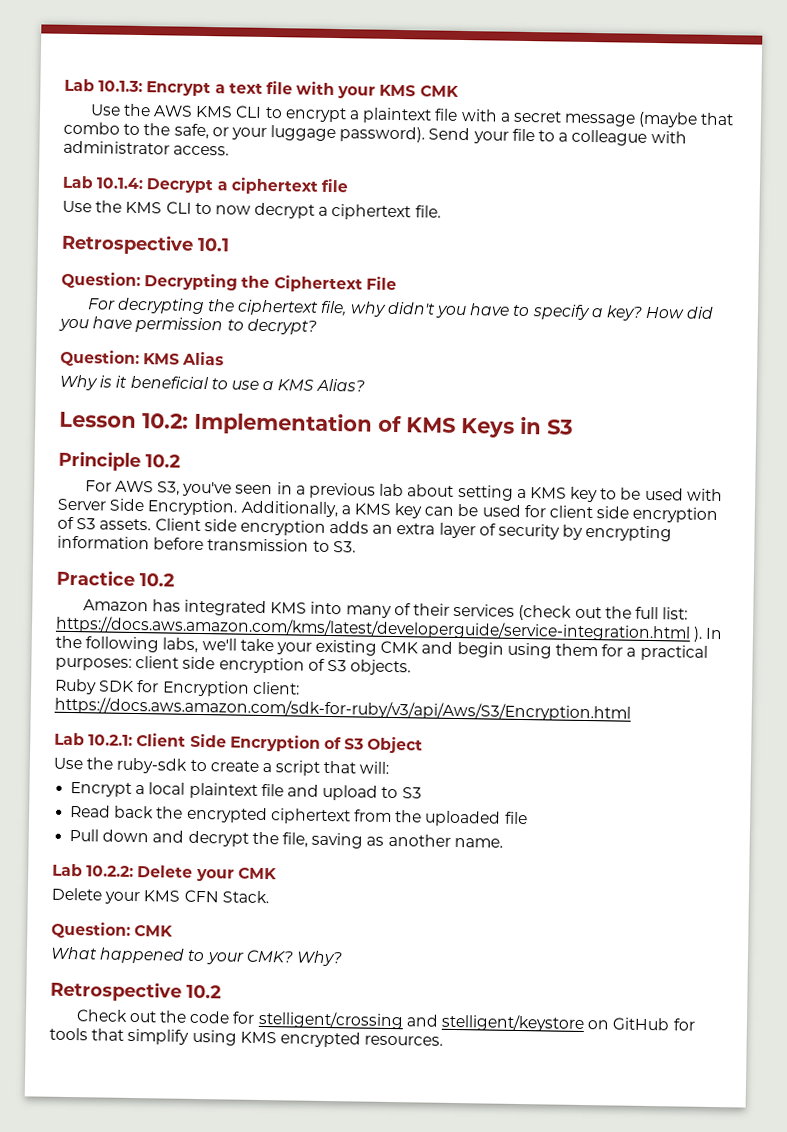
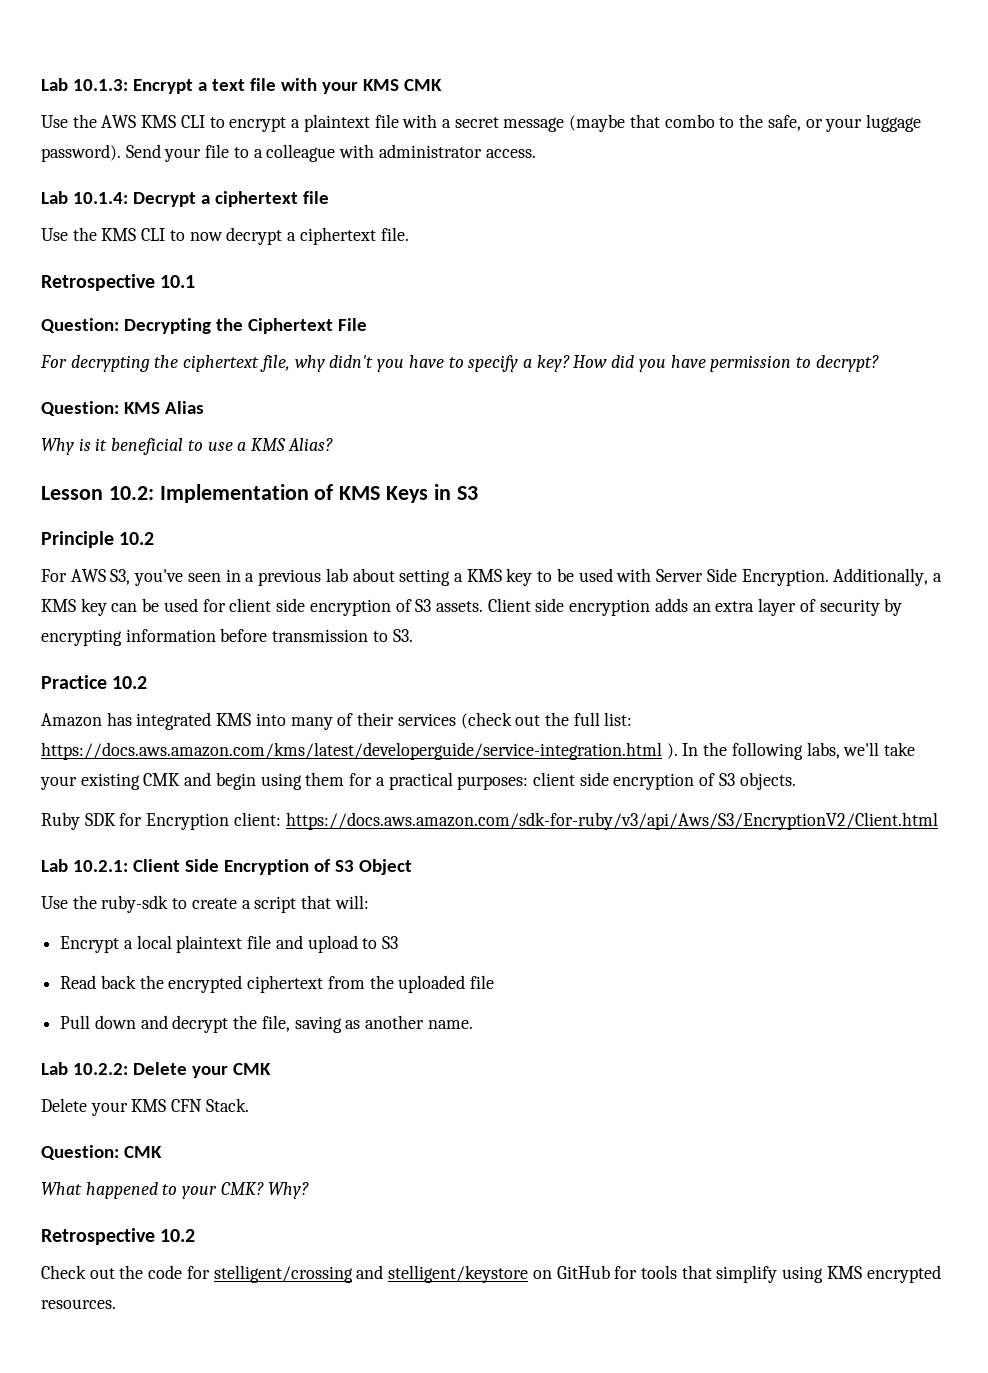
- Ruby SDK for Encryption client: https://docs.aws.amazon.com/sdk-for-ruby/v3/api/Aws/S3/Encryption.html
+ Ruby SDK for Encryption client: https://docs.aws.amazon.com/sdk-for-ruby/v3/api/Aws/S3/EncryptionV2/Client.html

